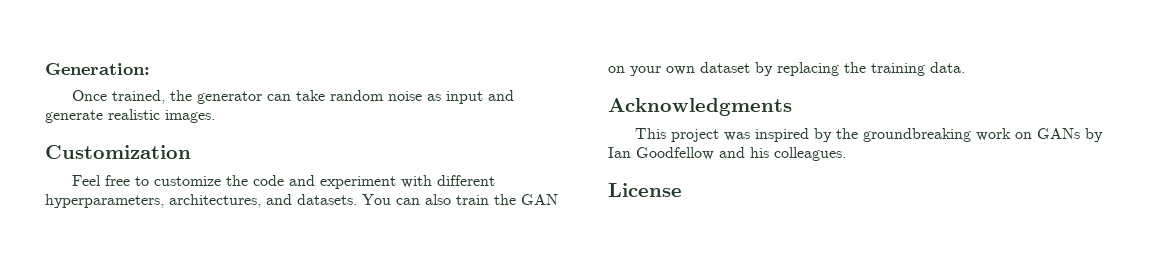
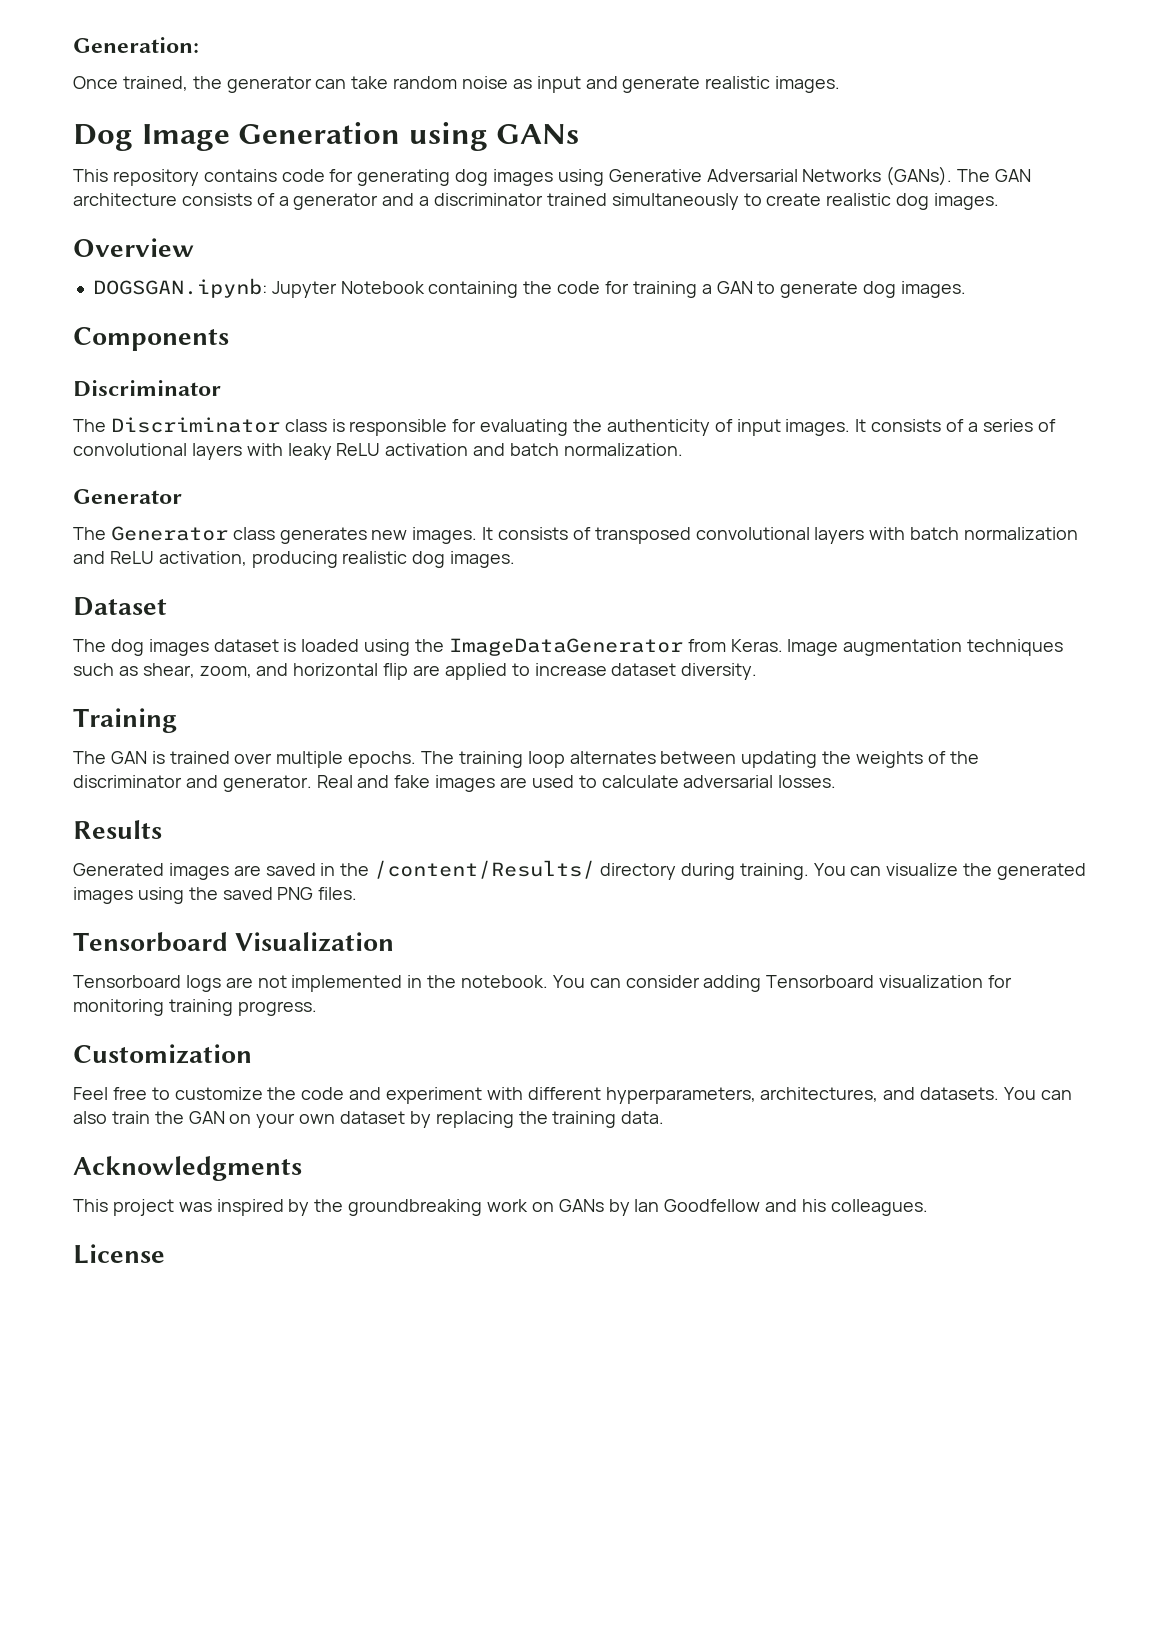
+ Dog Image Generation using GANs
+ This repository contains code for generating dog images using Generative Adversarial Networks (GANs). The GAN architecture consists of a generator and a discriminator trained simultaneously to create realistic dog images.
+ Overview
+ DOGSGAN.ipynb: Jupyter Notebook containing the code for training a GAN to generate dog images.
+ Components
+ Discriminator
+ The Discriminator class is responsible for evaluating the authenticity of input images. It consists of a series of convolutional layers with leaky ReLU activation and batch normalization.
+ Generator
+ The Generator class generates new images. It consists of transposed convolutional layers with batch normalization and ReLU activation, producing realistic dog images.
+ Dataset
+ The dog images dataset is loaded using the ImageDataGenerator from Keras. Image augmentation techniques such as shear, zoom, and horizontal flip are applied to increase dataset diversity.
+ Training
+ The GAN is trained over multiple epochs. The training loop alternates between updating the weights of the discriminator and generator. Real and fake images are used to calculate adversarial losses.
+ Results
+ Generated images are saved in the /content/Results/ directory during training. You can visualize the generated images using the saved PNG files.
+ Tensorboard Visualization
+ Tensorboard logs are not implemented in the notebook. You can consider adding Tensorboard visualization for monitoring training progress.

